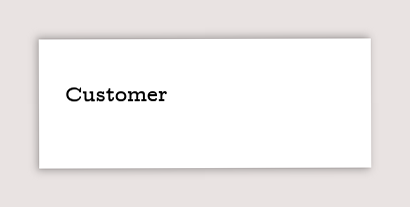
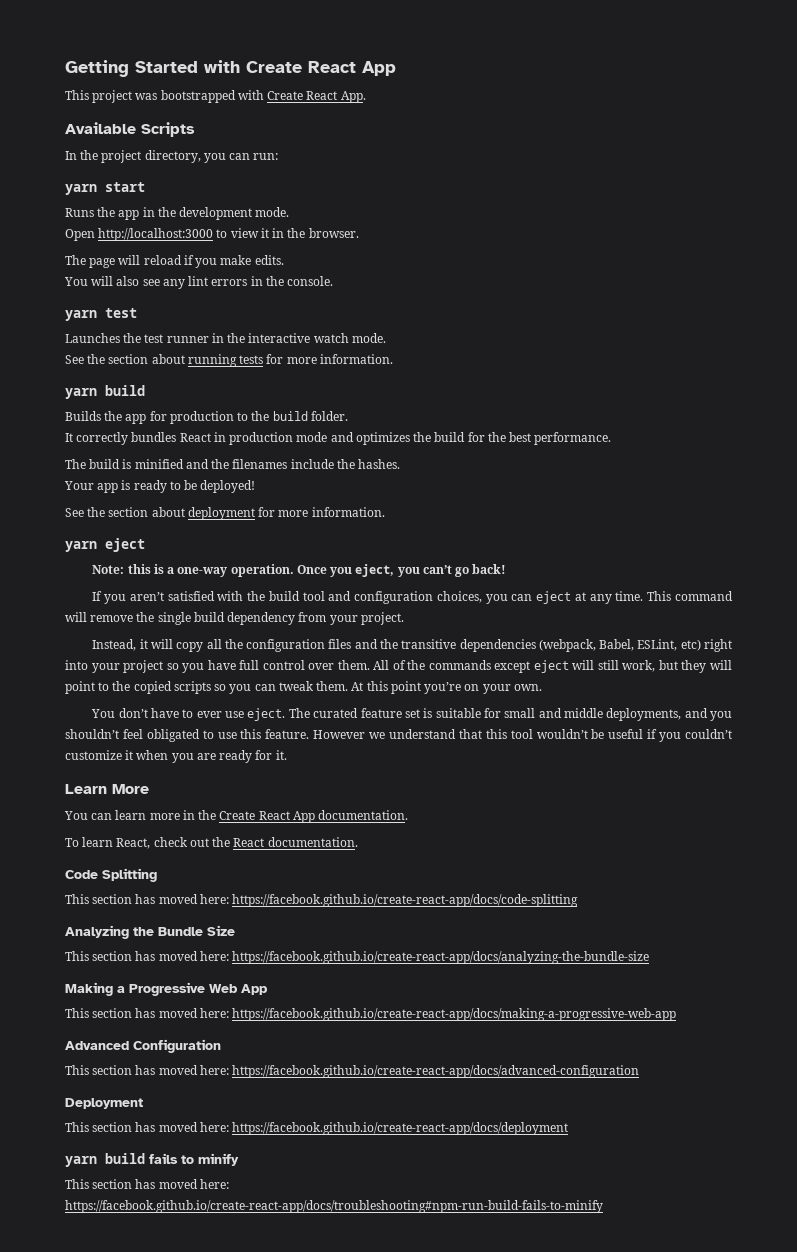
- Customer
+ Getting Started with Create React App
+ This project was bootstrapped with Create React App.
+ Available Scripts
+ In the project directory, you can run:
+ yarn start
+ Runs the app in the development mode.
+ Open http://localhost:3000 to view it in the browser.
+ The page will reload if you make edits.
+ You will also see any lint errors in the console.
+ yarn test
+ Launches the test runner in the interactive watch mode.
+ See the section about running tests for more information.
+ yarn build
+ Builds the app for production to the build folder.
+ It correctly bundles React in production mode and optimizes the build for the best performance.
+ The build is minified and the filenames include the hashes.
+ Your app is ready to be deployed!
+ See the section about deployment for more information.
+ yarn eject
+ Note: this is a one-way operation. Once you eject, you can’t go back!
+ If you aren’t satisfied with the build tool and configuration choices, you can eject at any time. This command will remove the single build dependency from your project.
+ Instead, it will copy all the configuration files and the transitive dependencies (webpack, Babel, ESLint, etc) right into your project so you have full control over them. All of the commands except eject will still work, but they will point to the copied scripts so you can tweak them. At this point you’re on your own.
+ You don’t have to ever use eject. The curated feature set is suitable for small and middle deployments, and you shouldn’t feel obligated to use this feature. However we understand that this tool wouldn’t be useful if you couldn’t customize it when you are ready for it.
+ Learn More
+ You can learn more in the Create React App documentation.
+ To learn React, check out the React documentation.
+ Code Splitting
+ This section has moved here: https://facebook.github.io/create-react-app/docs/code-splitting
+ Analyzing the Bundle Size
+ This section has moved here: https://facebook.github.io/create-react-app/docs/analyzing-the-bundle-size
+ Making a Progressive Web App
+ This section has moved here: https://facebook.github.io/create-react-app/docs/making-a-progressive-web-app
+ Advanced Configuration
+ This section has moved here: https://facebook.github.io/create-react-app/docs/advanced-configuration
+ Deployment
+ This section has moved here: https://facebook.github.io/create-react-app/docs/deployment
+ yarn build fails to minify
+ This section has moved here: https://facebook.github.io/create-react-app/docs/troubleshooting#npm-run-build-fails-to-minify

